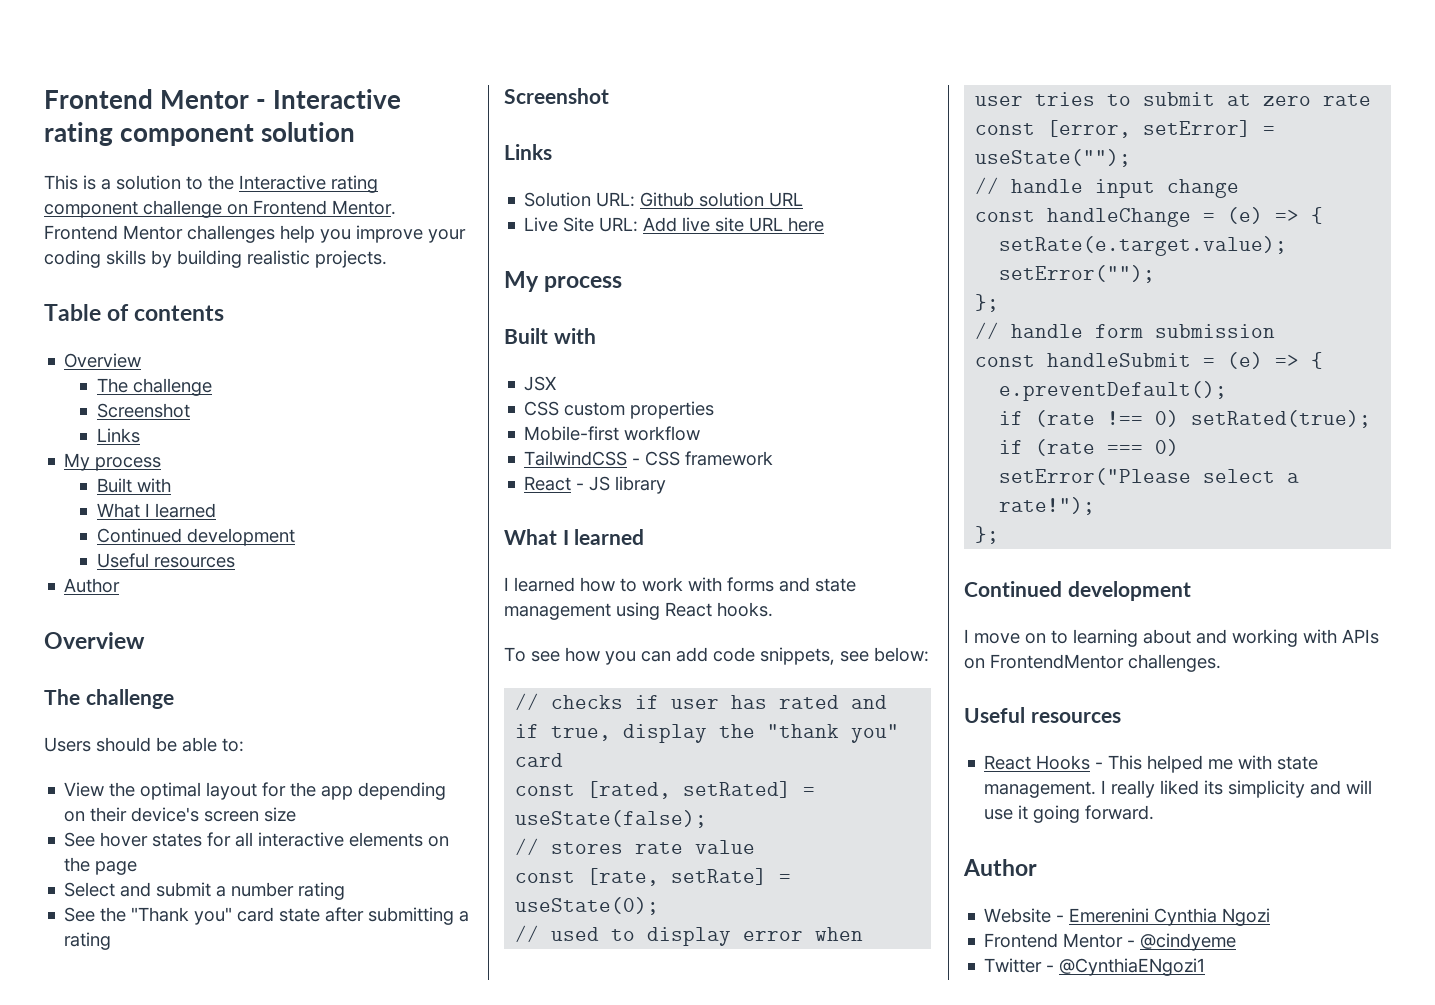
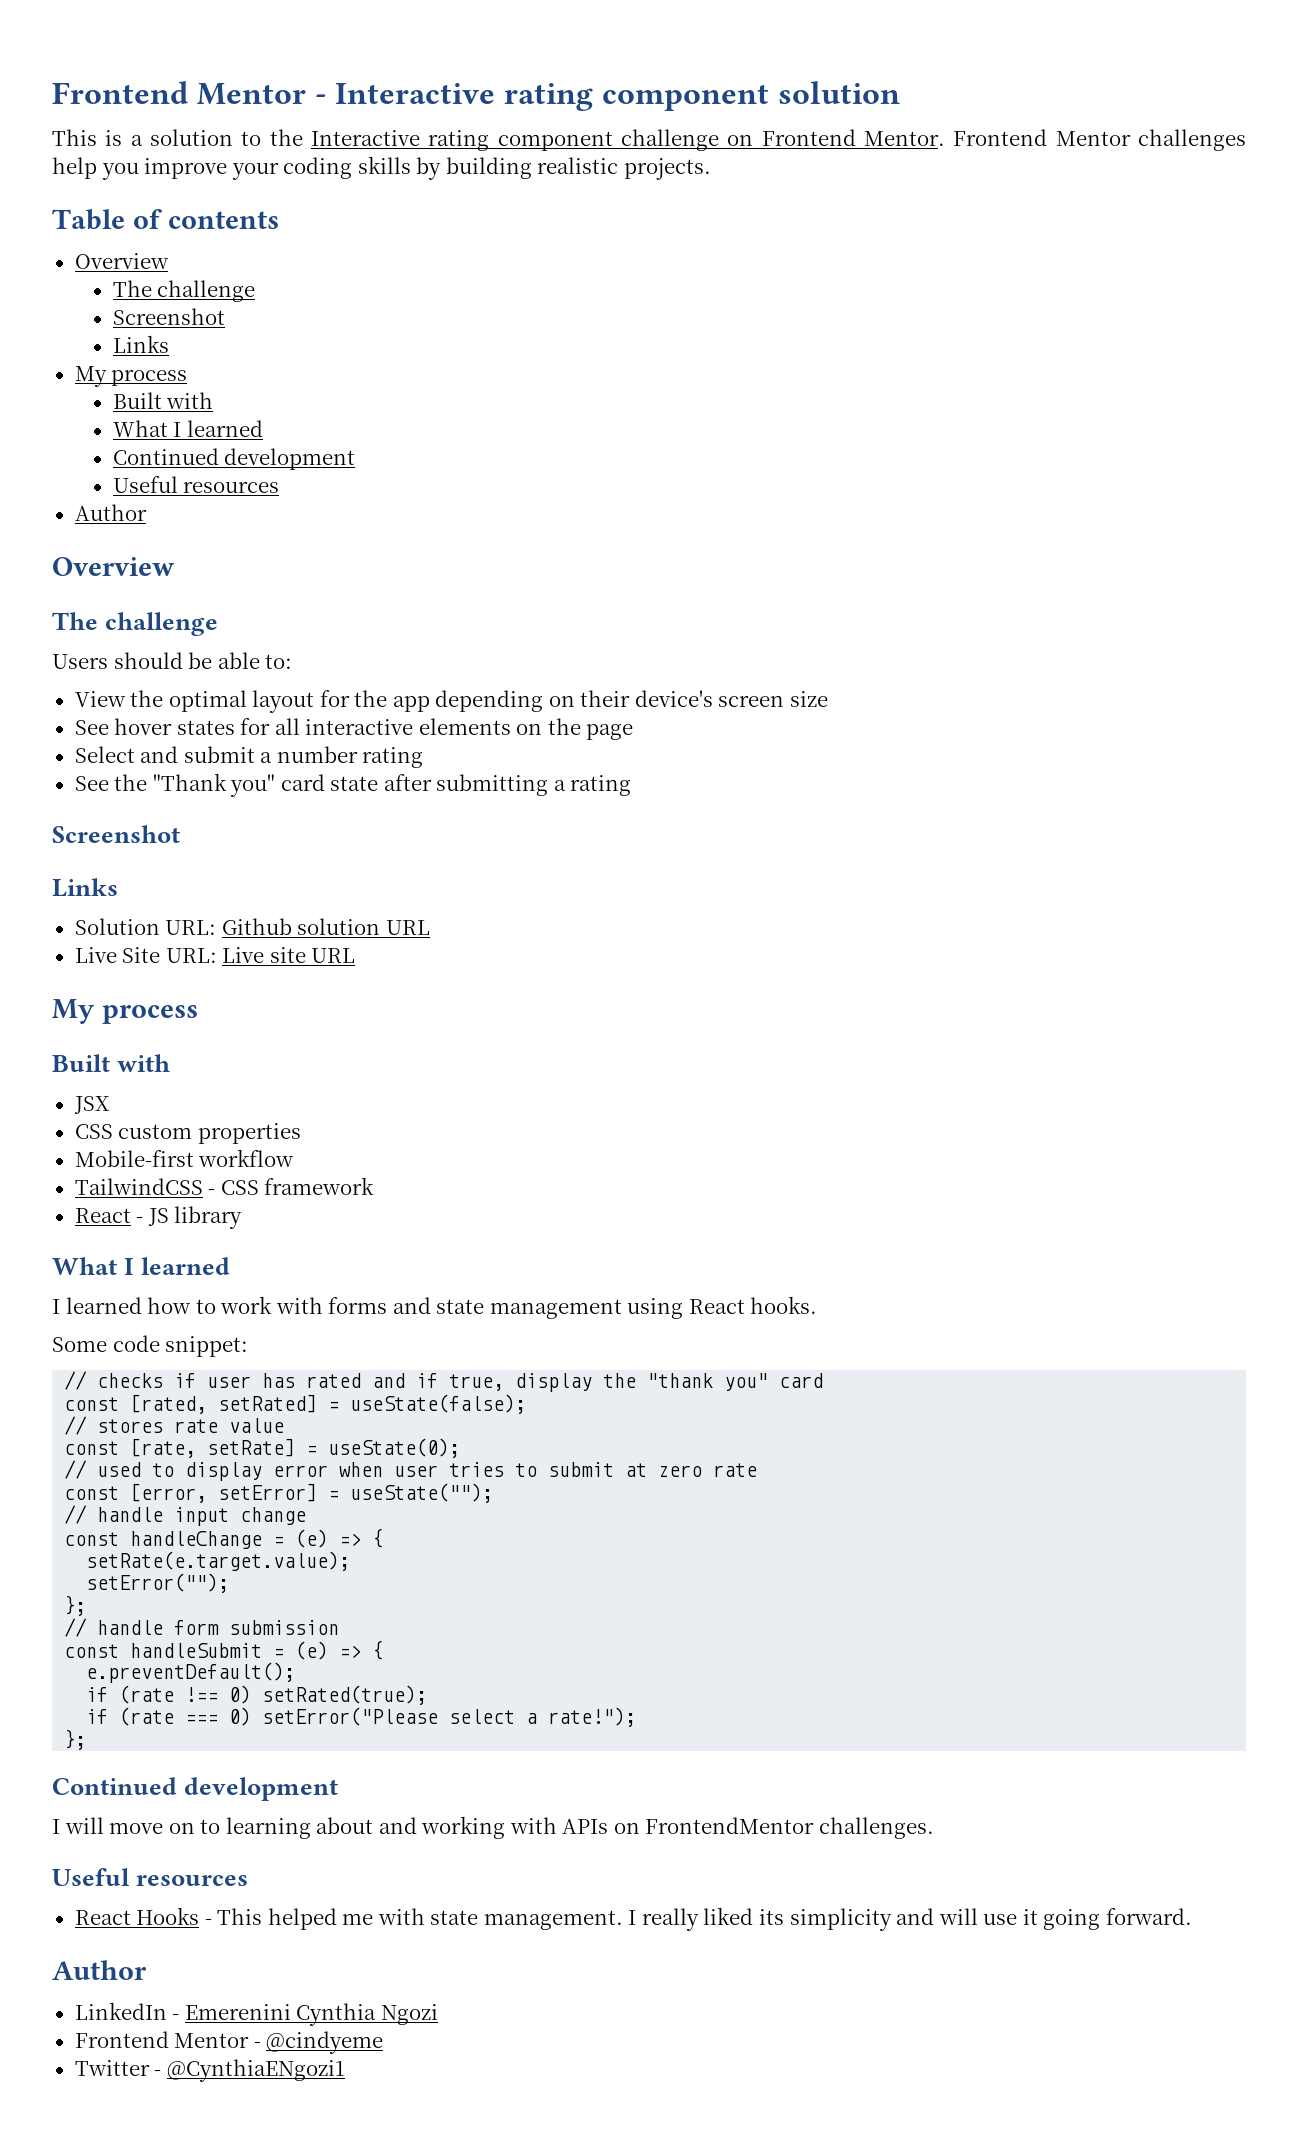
- Live Site URL: Add live site URL here
+ Live Site URL: Live site URL
- To see how you can add code snippets, see below:
+ Some code snippet:
- I move on to learning about and working with APIs on FrontendMentor challenges.
+ I will move on to learning about and working with APIs on FrontendMentor challenges.
- Website - Emerenini Cynthia Ngozi
+ LinkedIn - Emerenini Cynthia Ngozi

